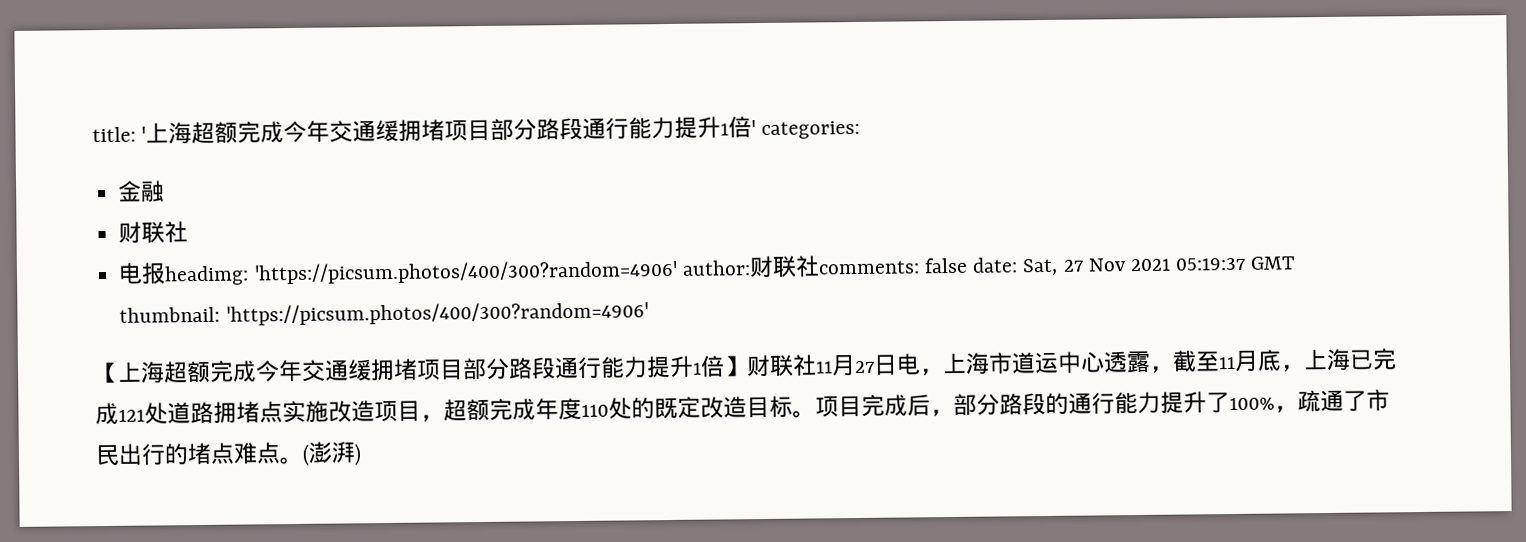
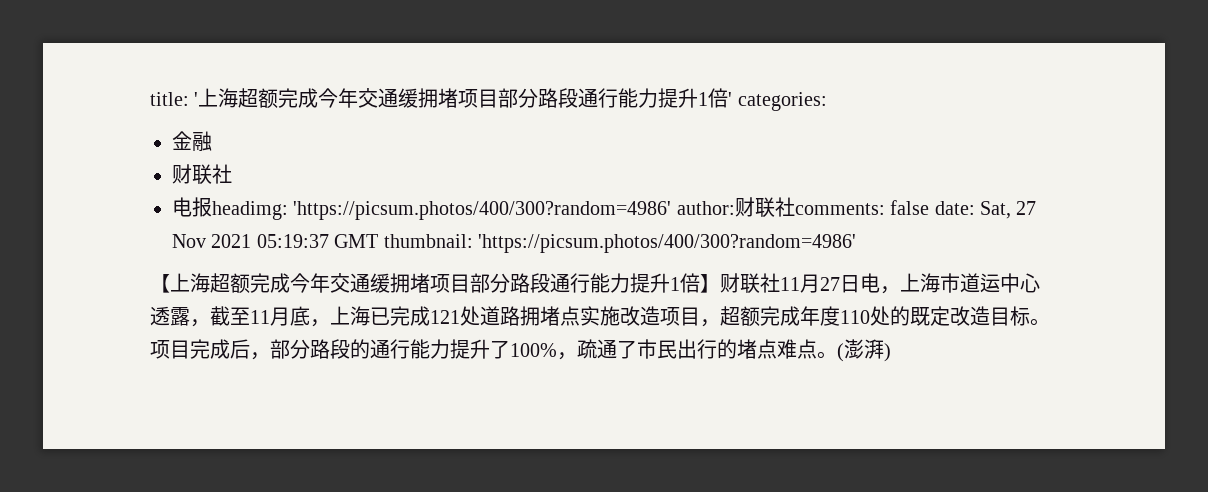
- 电报headimg: 'https://picsum.photos/400/300?random=4906' author:财联社comments: false date: Sat, 27 Nov 2021 05:19:37 GMT thumbnail: 'https://picsum.photos/400/300?random=4906'
+ 电报headimg: 'https://picsum.photos/400/300?random=4986' author:财联社comments: false date: Sat, 27 Nov 2021 05:19:37 GMT thumbnail: 'https://picsum.photos/400/300?random=4986'

